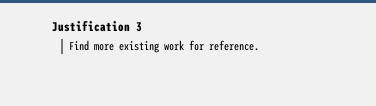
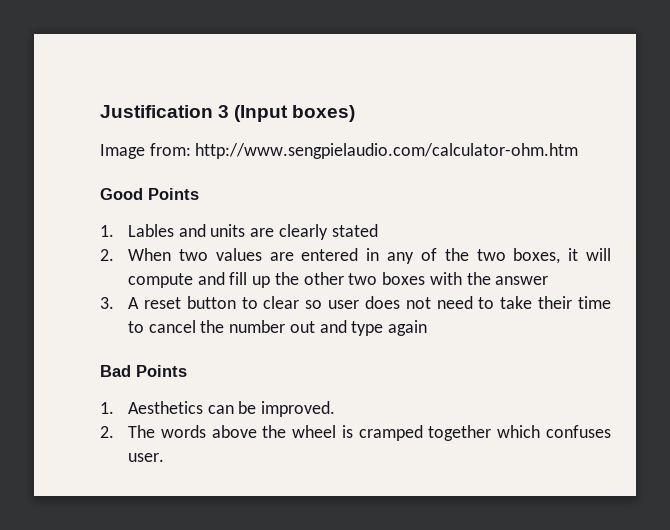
- Justification 3
- Find more existing work for reference.
+ Justification 3 (Input boxes)
+ Image from: http://www.sengpielaudio.com/calculator-ohm.htm
+ Good Points
+ 1. Lables and units are clearly stated
+ 2. When two values are entered in any of the two boxes, it will compute and fill up the other two boxes with the answer
+ 3. A reset button to clear so user does not need to take their time to cancel the number out and type again
+ Bad Points
+ 1. Aesthetics can be improved.
+ 2. The words above the wheel is cramped together which confuses user.

